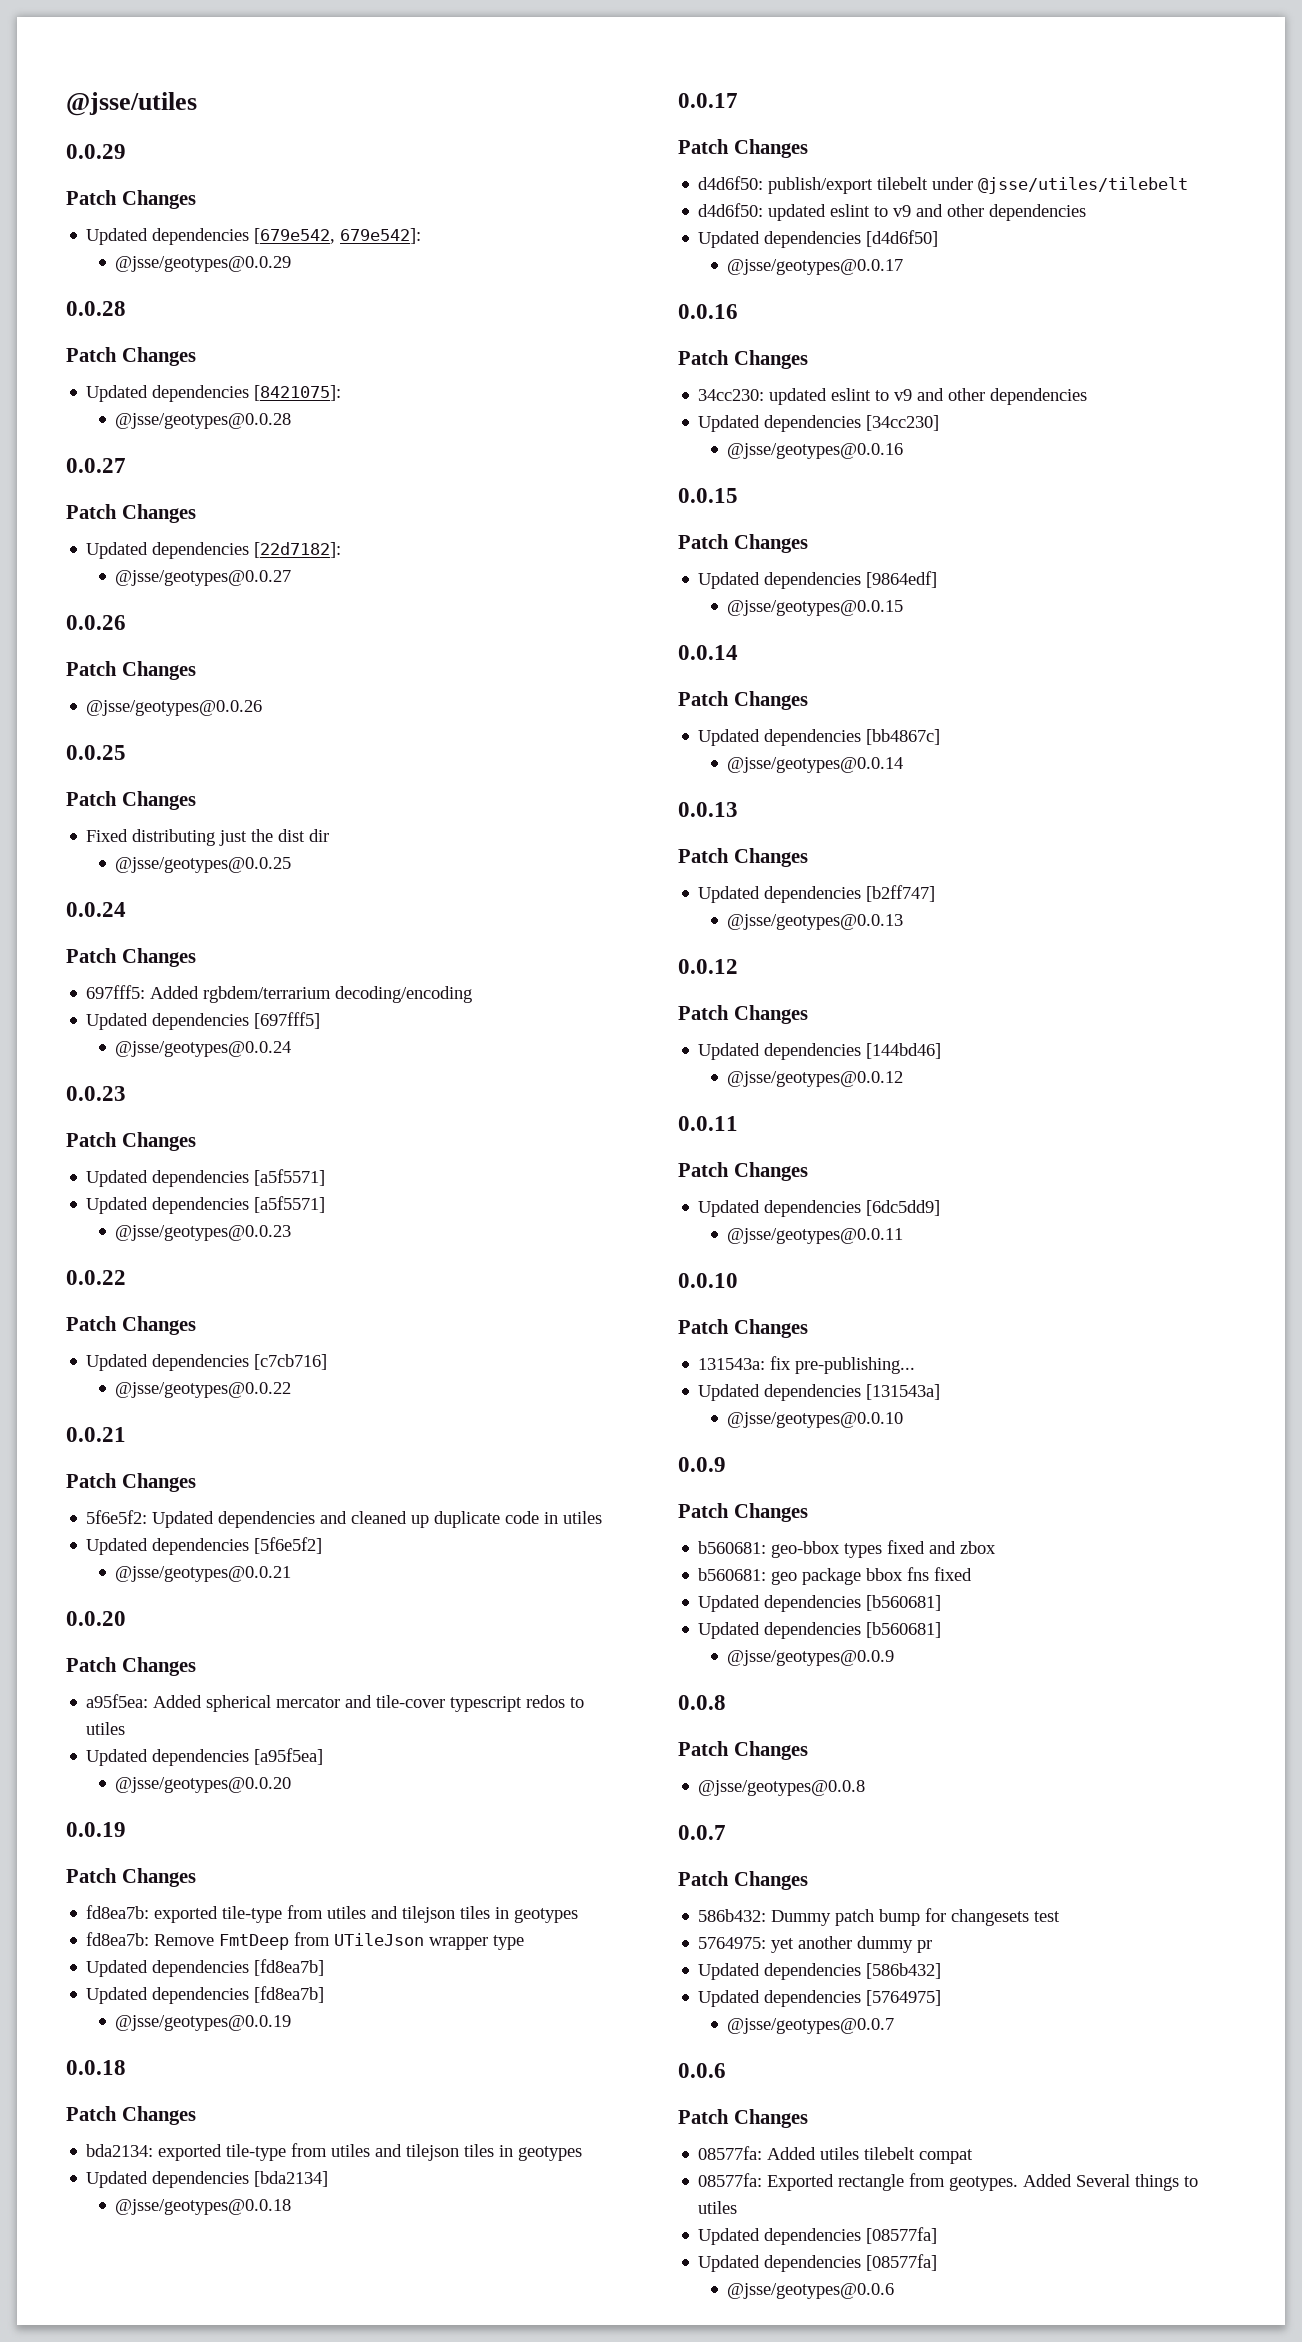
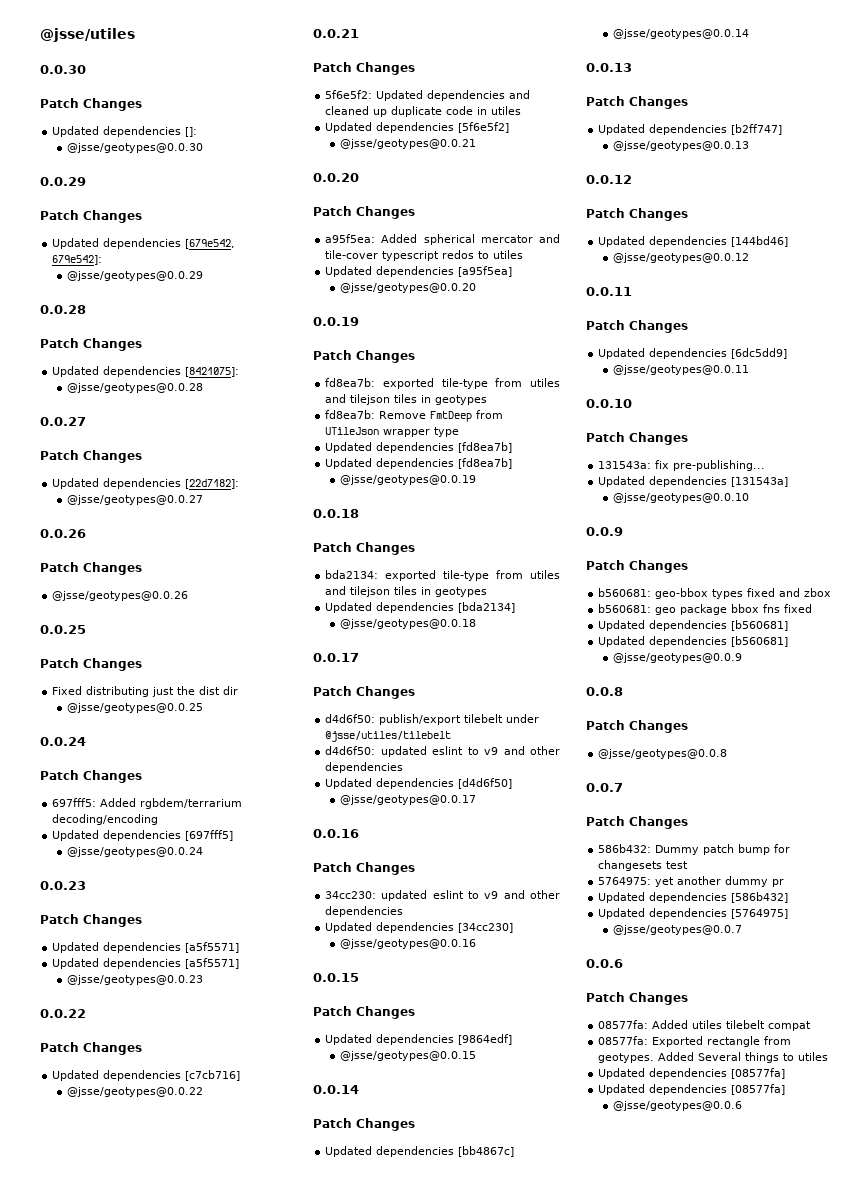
+ 0.0.30
+ Patch Changes
+ Updated dependencies []:
+ @jsse/geotypes@0.0.30

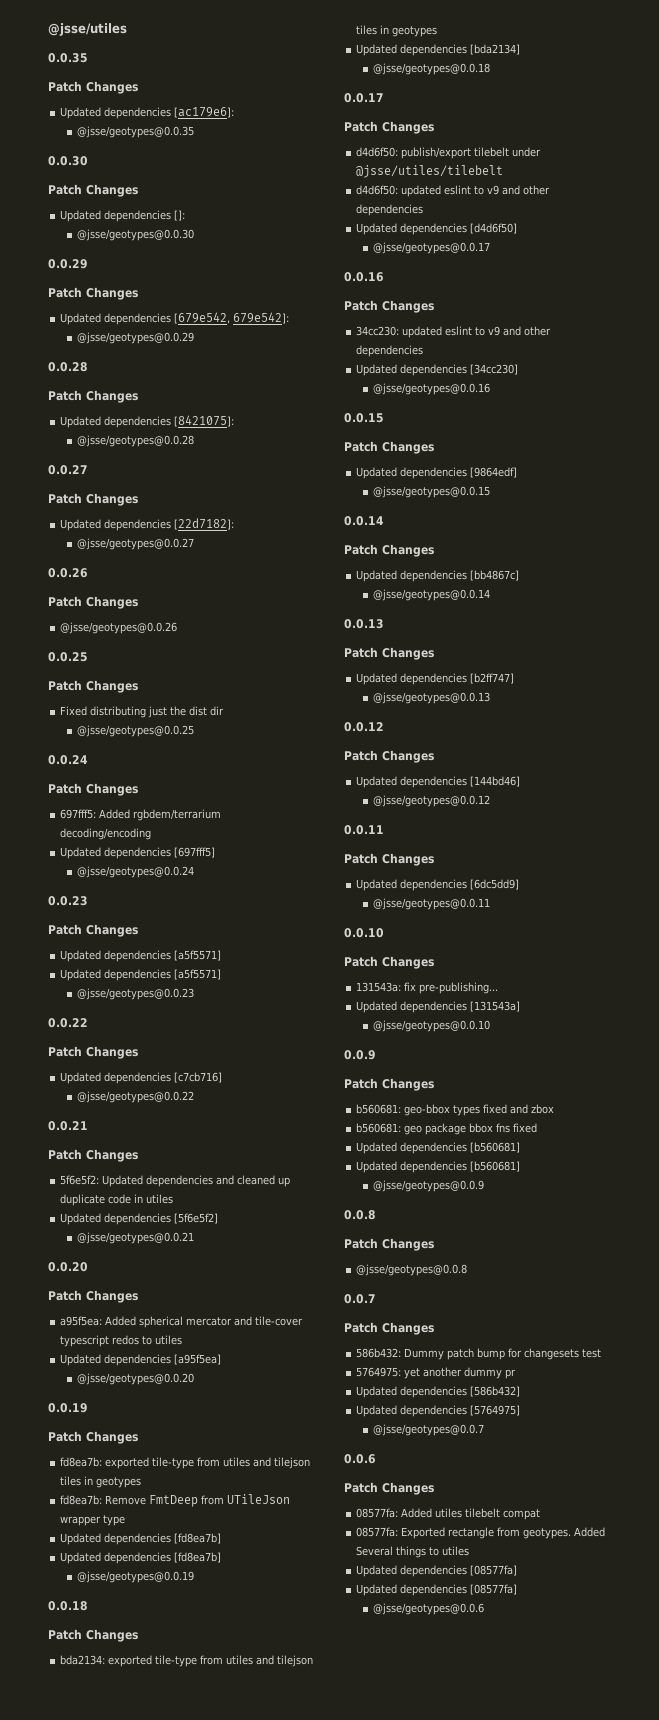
+ 0.0.35
+ Patch Changes
+ Updated dependencies [ac179e6]:
+ @jsse/geotypes@0.0.35

